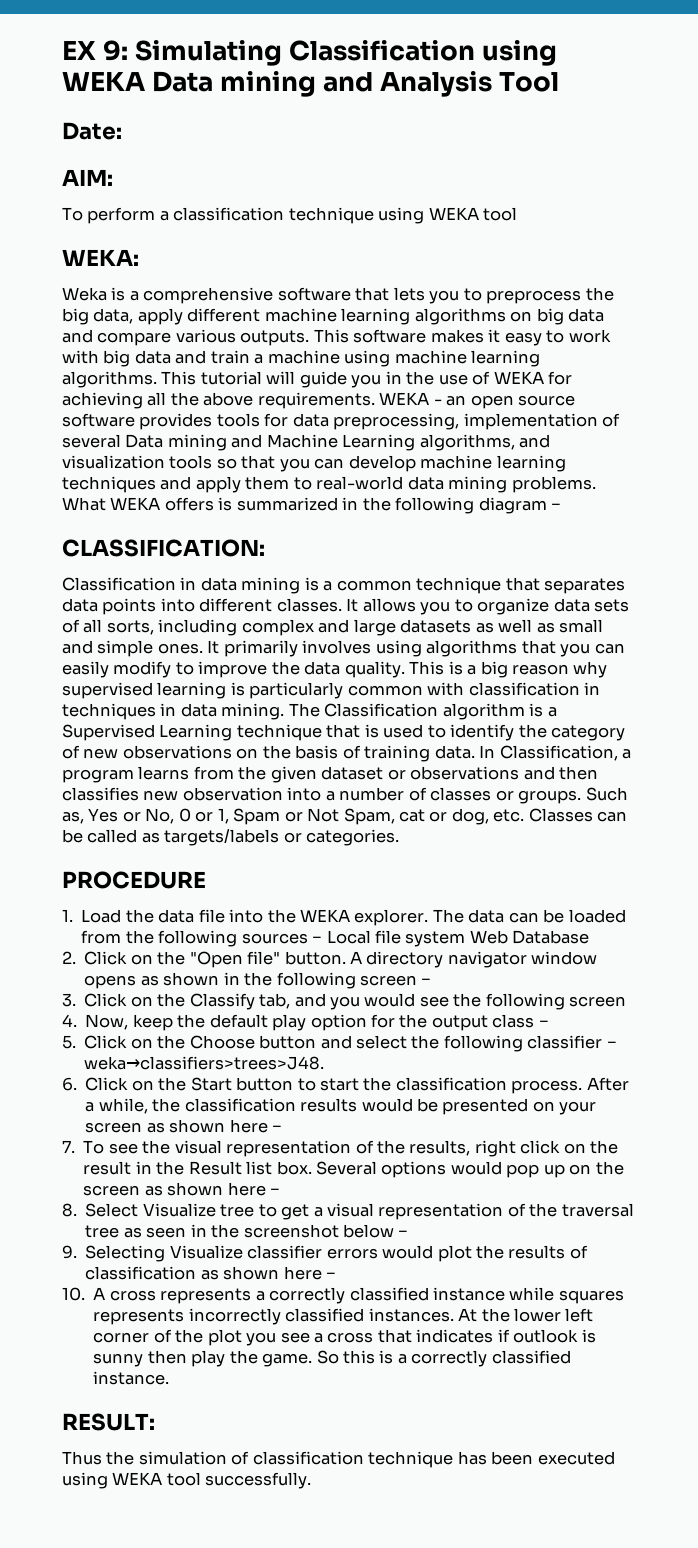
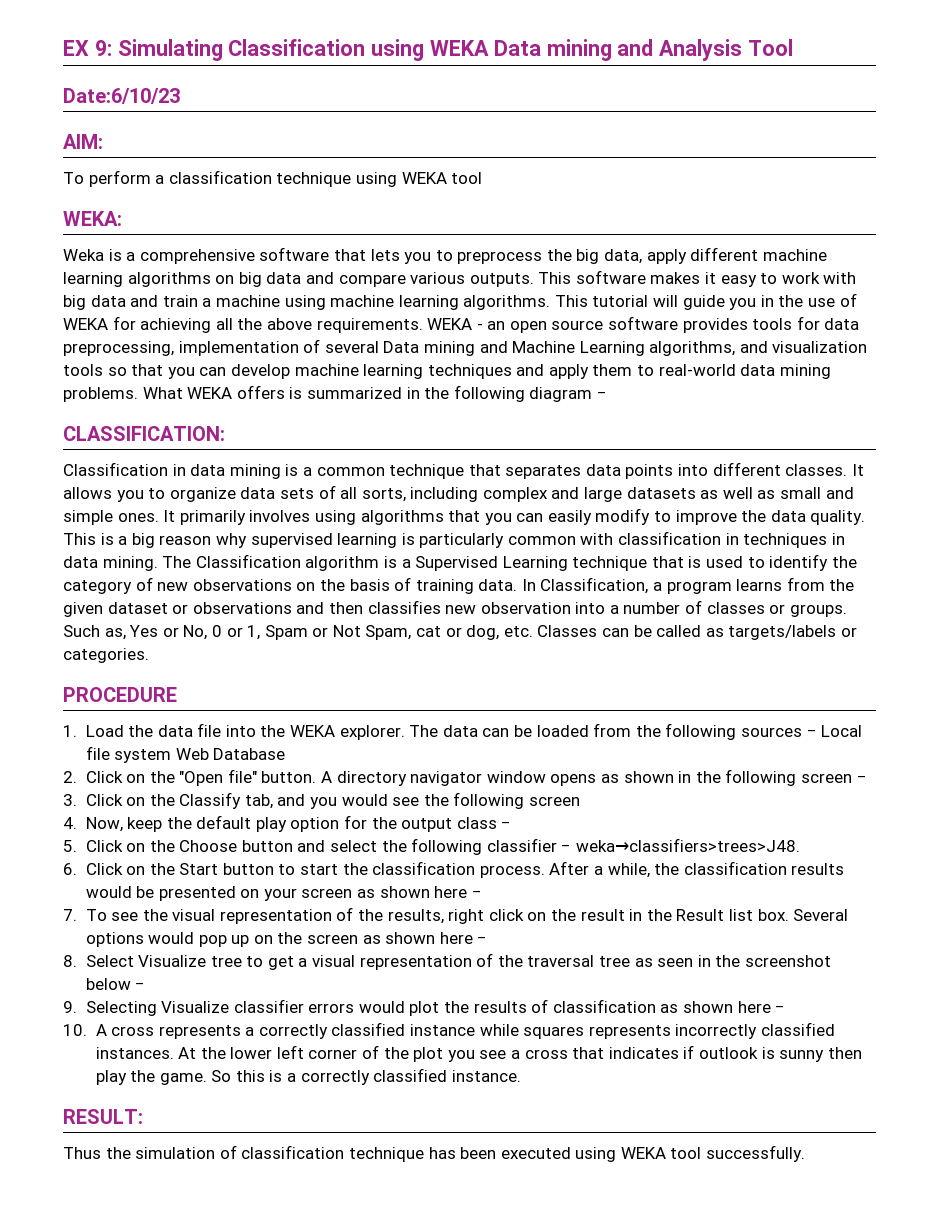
- Date:
+ Date:6/10/23

